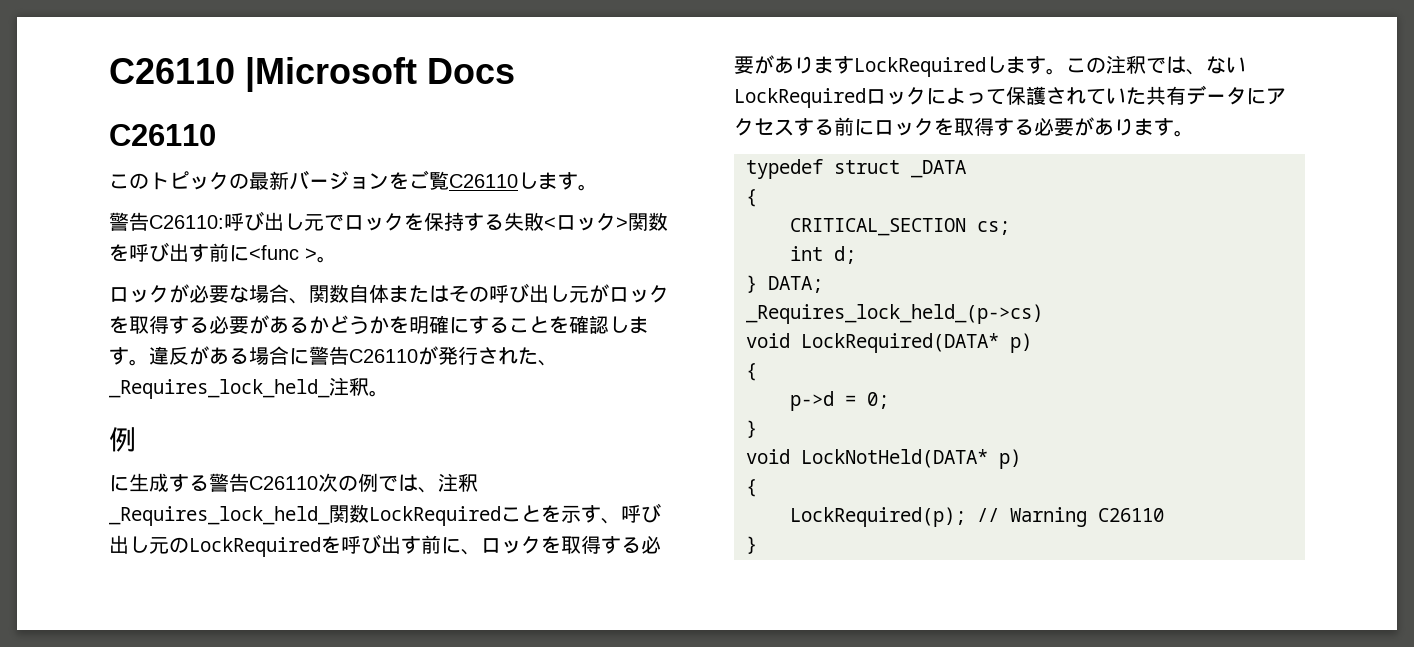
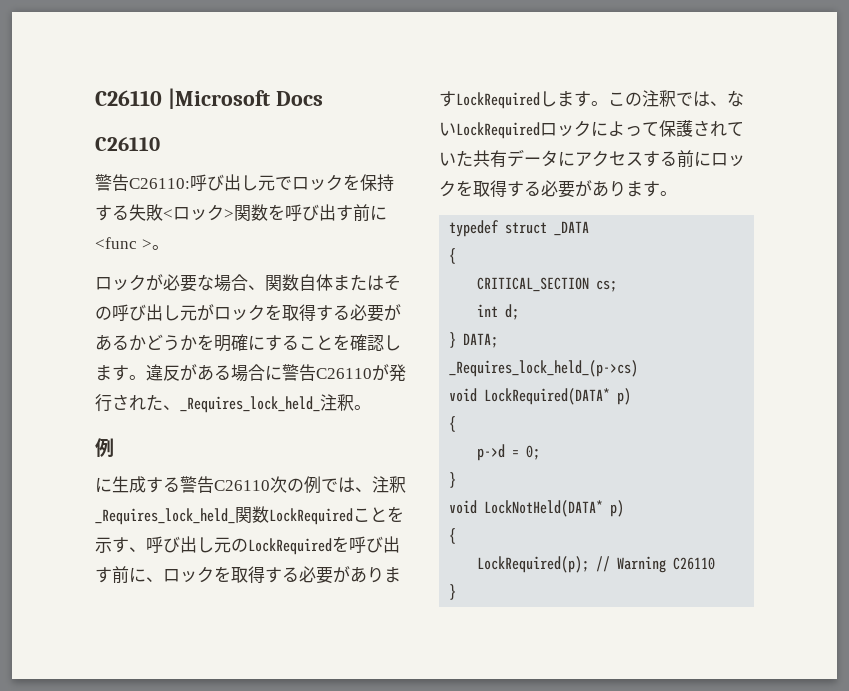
- このトピックの最新バージョンをご覧C26110します。

